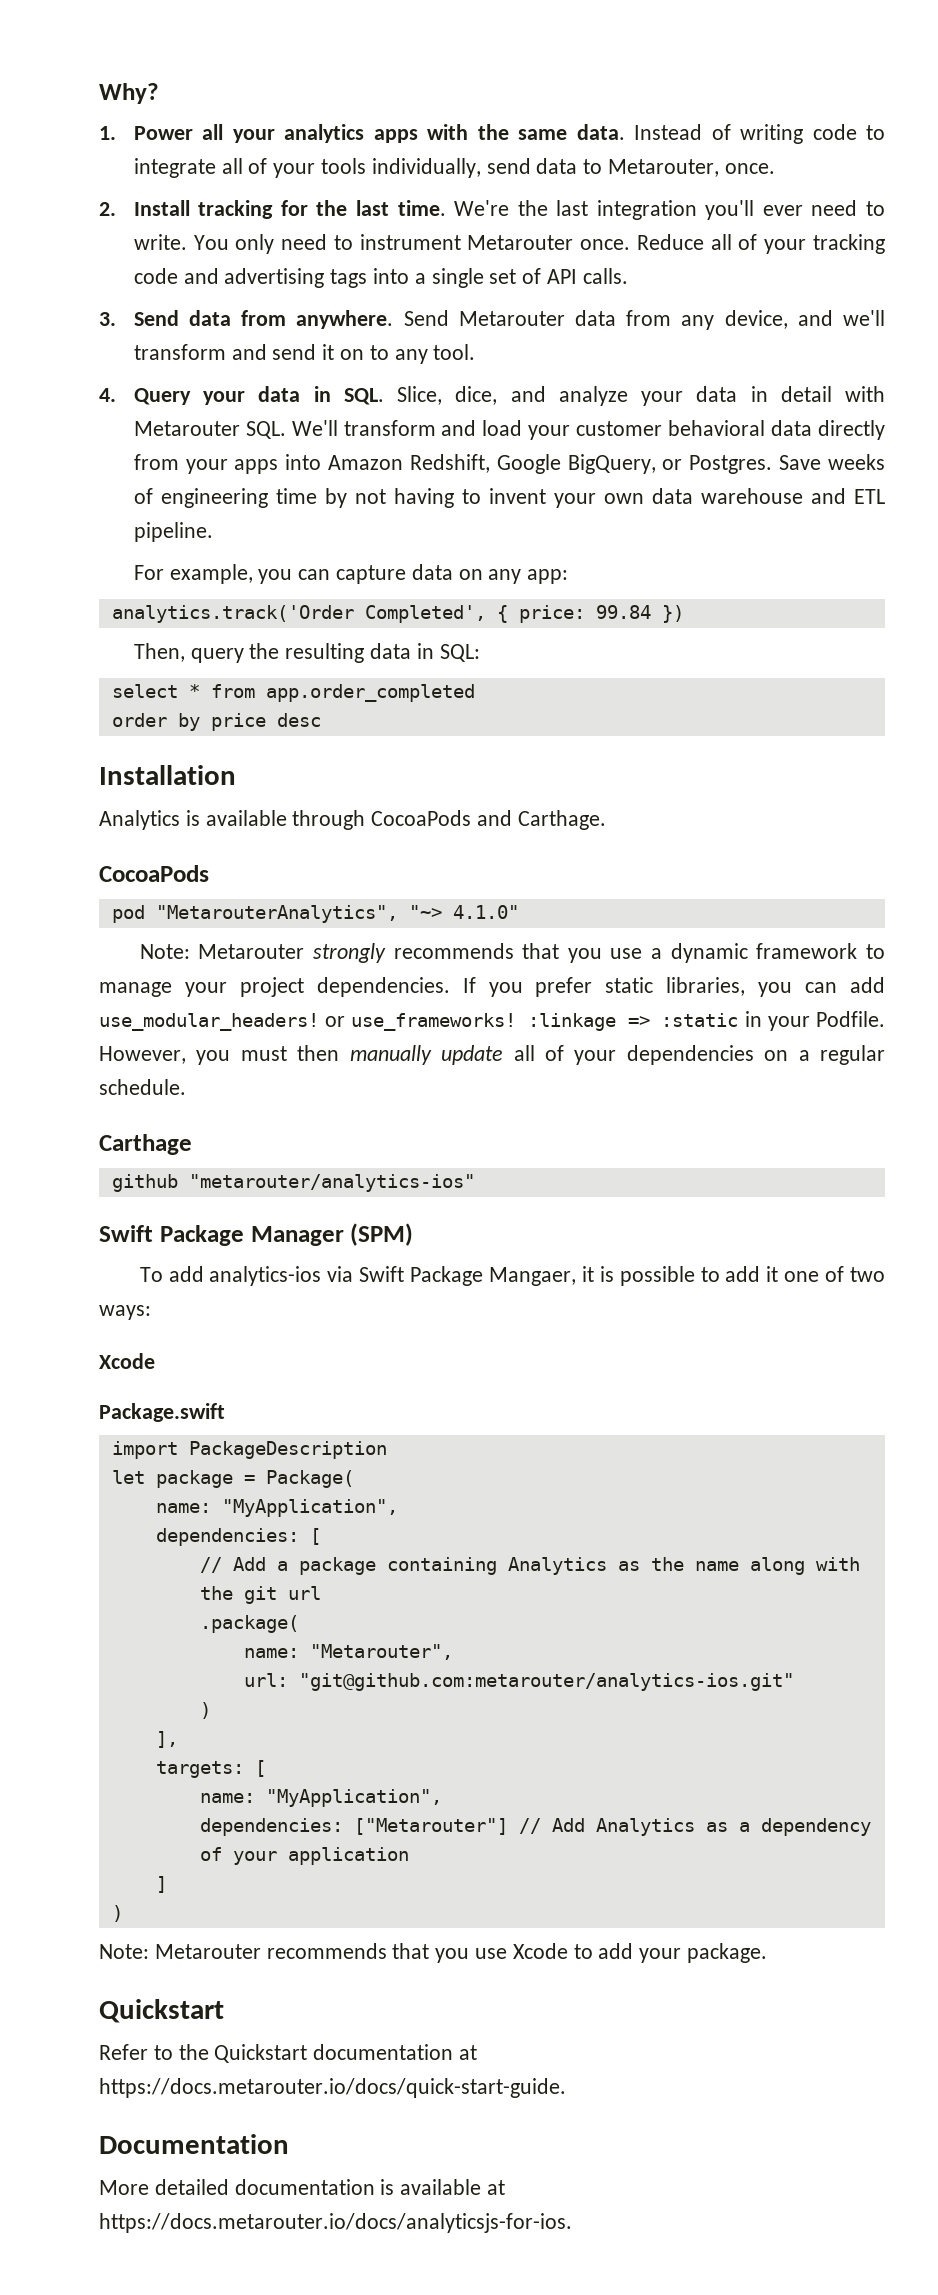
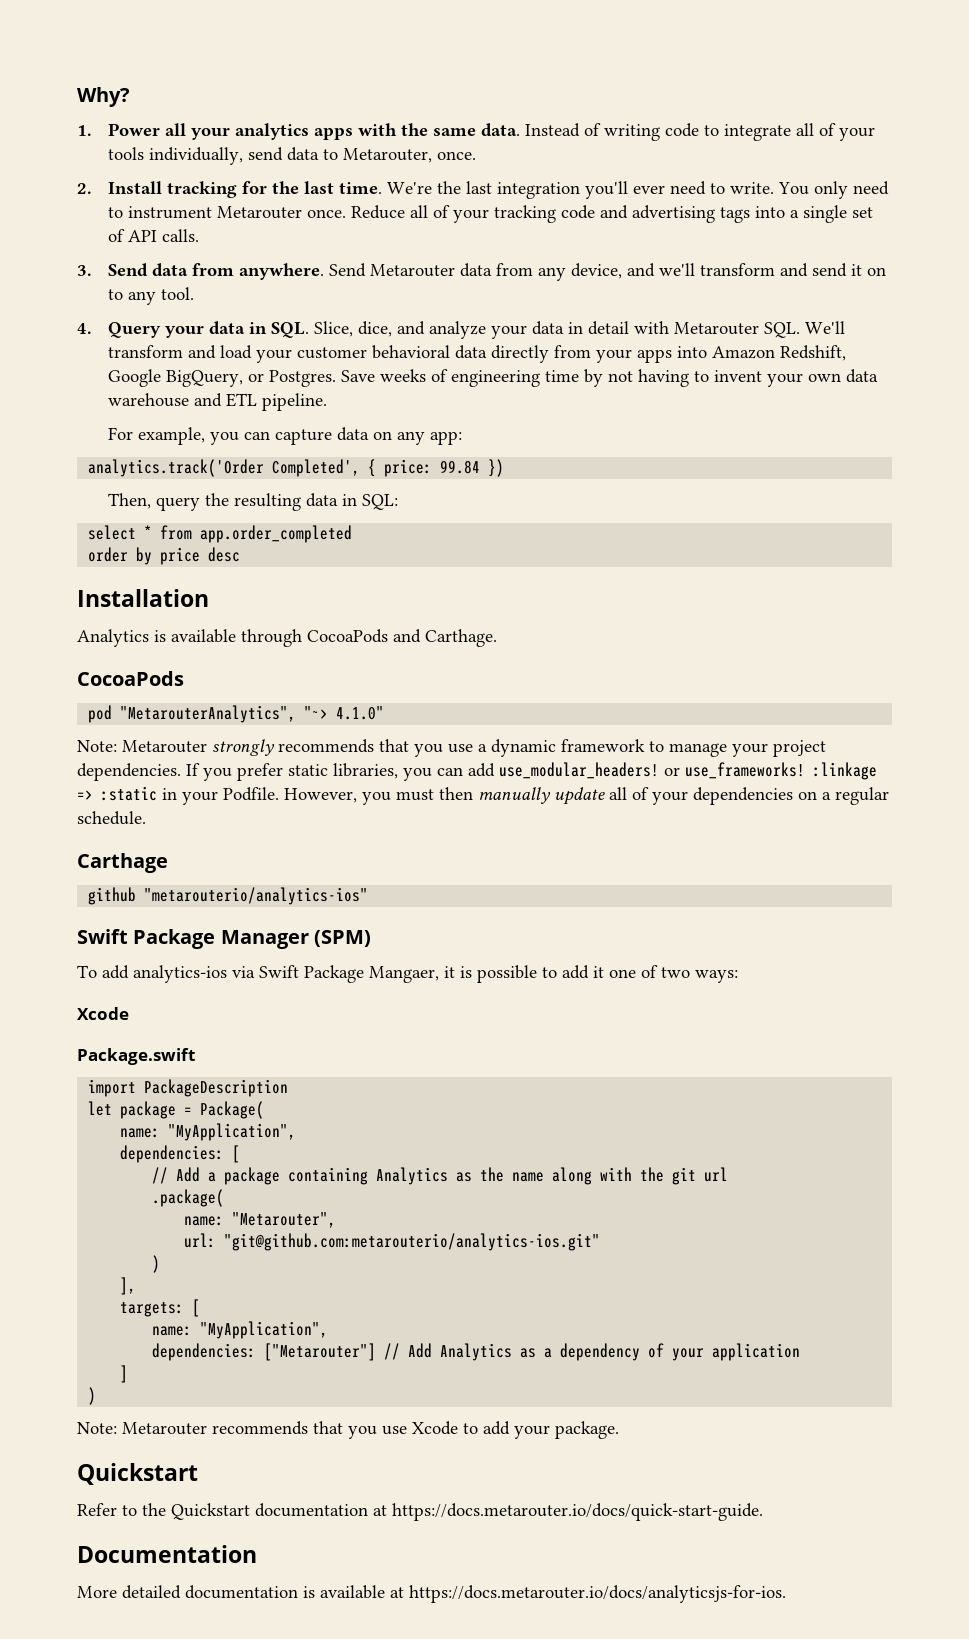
- github "metarouter/analytics-ios"
+ github "metarouterio/analytics-ios"
- url: "git@github.com:metarouter/analytics-ios.git"
+ url: "git@github.com:metarouterio/analytics-ios.git"

